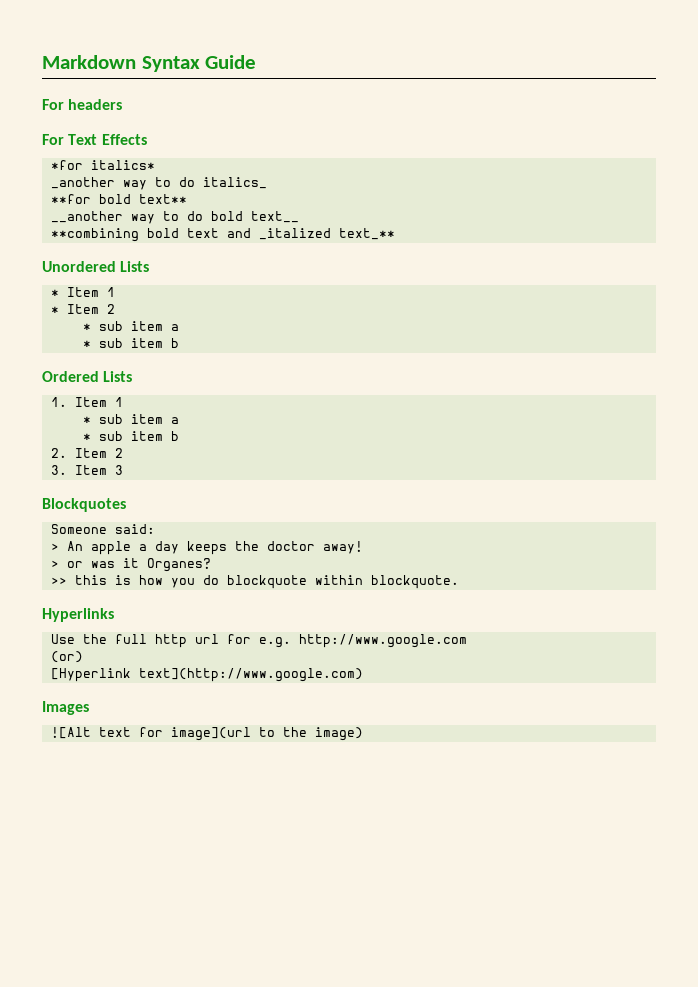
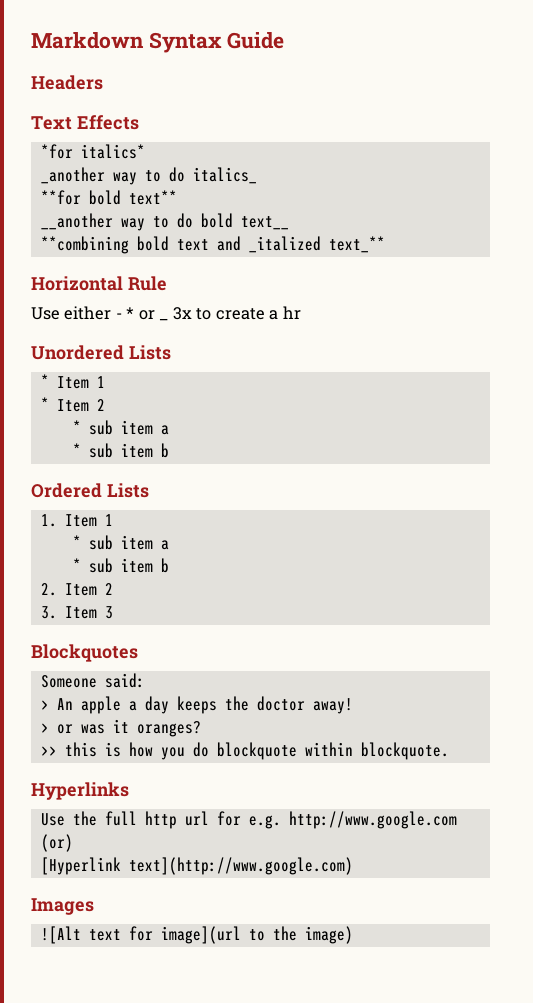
- For headers
- For Text Effects
+ Headers
+ Text Effects
+ Horizontal Rule
+ Use either - * or _ 3x to create a hr
- > or was it Organes?
+ > or was it oranges?

